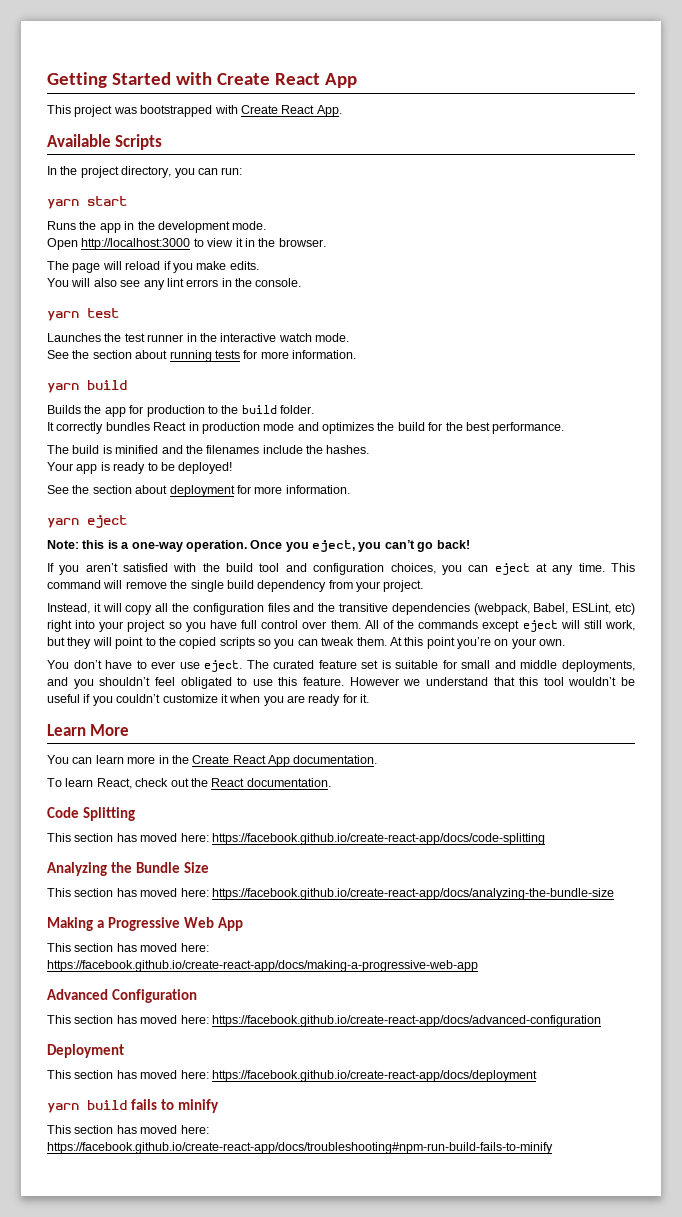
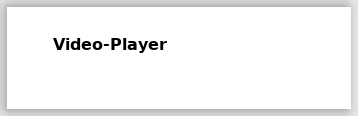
- Getting Started with Create React App
- This project was bootstrapped with Create React App.
- Available Scripts
- In the project directory, you can run:
- yarn start
- Runs the app in the development mode.
- Open http://localhost:3000 to view it in the browser.
- The page will reload if you make edits.
- You will also see any lint errors in the console.
- yarn test
- Launches the test runner in the interactive watch mode.
- See the section about running tests for more information.
- yarn build
- Builds the app for production to the build folder.
- It correctly bundles React in production mode and optimizes the build for the best performance.
- The build is minified and the filenames include the hashes.
- Your app is ready to be deployed!
- See the section about deployment for more information.
- yarn eject
- Note: this is a one-way operation. Once you eject, you can’t go back!
- If you aren’t satisfied with the build tool and configuration choices, you can eject at any time. This command will remove the single build dependency from your project.
- Instead, it will copy all the configuration files and the transitive dependencies (webpack, Babel, ESLint, etc) right into your project so you have full control over them. All of the commands except eject will still work, but they will point to the copied scripts so you can tweak them. At this point you’re on your own.
- You don’t have to ever use eject. The curated feature set is suitable for small and middle deployments, and you shouldn’t feel obligated to use this feature. However we understand that this tool wouldn’t be useful if you couldn’t customize it when you are ready for it.
- Learn More
- You can learn more in the Create React App documentation.
- To learn React, check out the React documentation.
- Code Splitting
- This section has moved here: https://facebook.github.io/create-react-app/docs/code-splitting
- Analyzing the Bundle Size
- This section has moved here: https://facebook.github.io/create-react-app/docs/analyzing-the-bundle-size
- Making a Progressive Web App
- This section has moved here: https://facebook.github.io/create-react-app/docs/making-a-progressive-web-app
- Advanced Configuration
- This section has moved here: https://facebook.github.io/create-react-app/docs/advanced-configuration
- Deployment
- This section has moved here: https://facebook.github.io/create-react-app/docs/deployment
- yarn build fails to minify
- This section has moved here: https://facebook.github.io/create-react-app/docs/troubleshooting#npm-run-build-fails-to-minify
+ Video-Player

